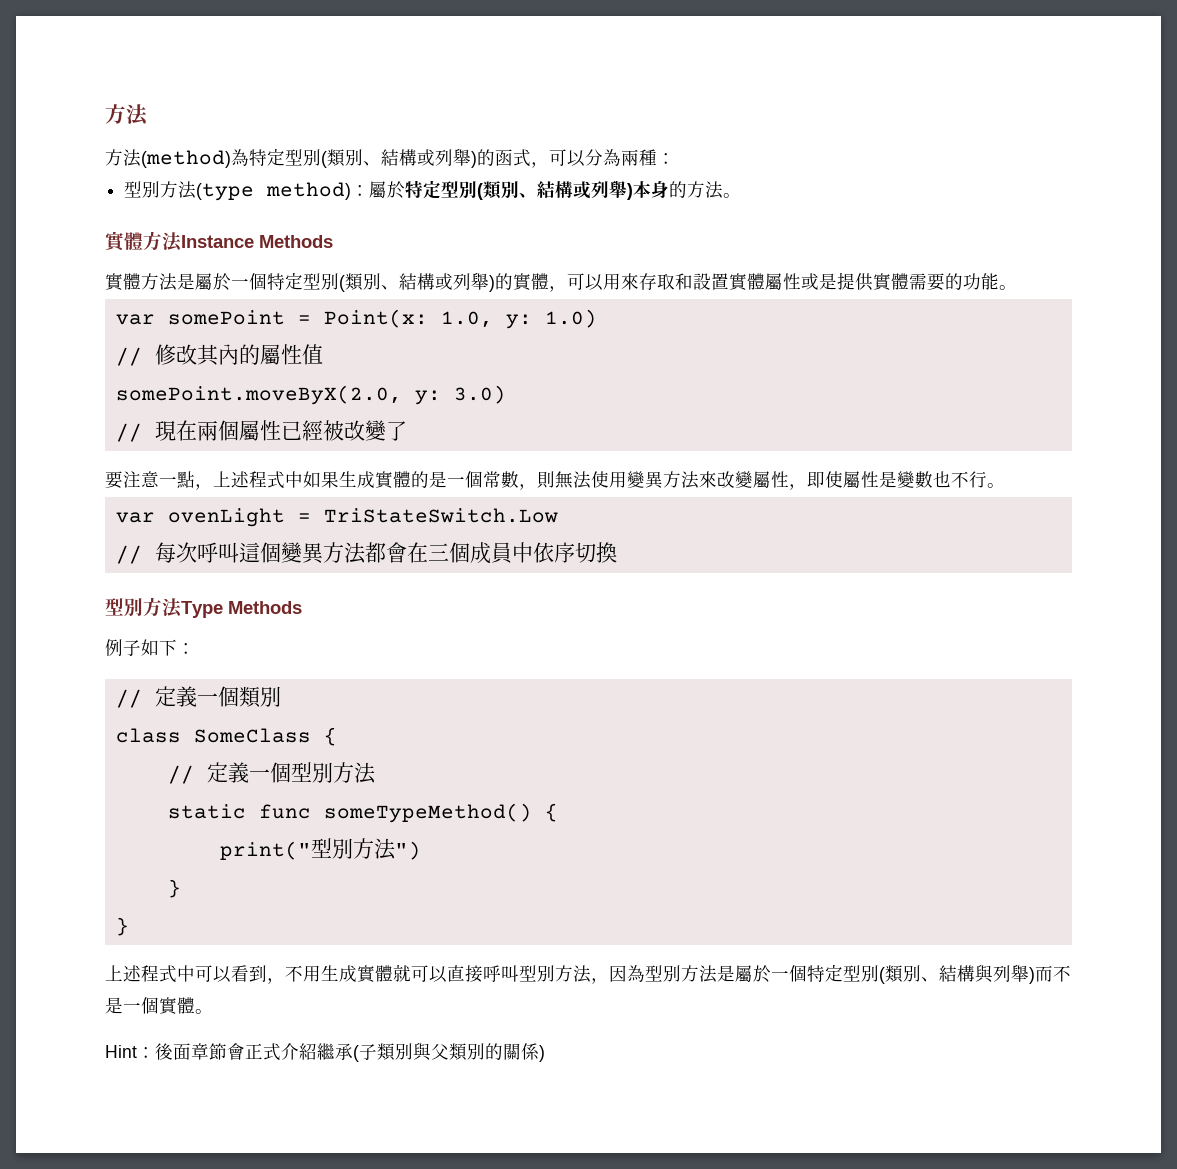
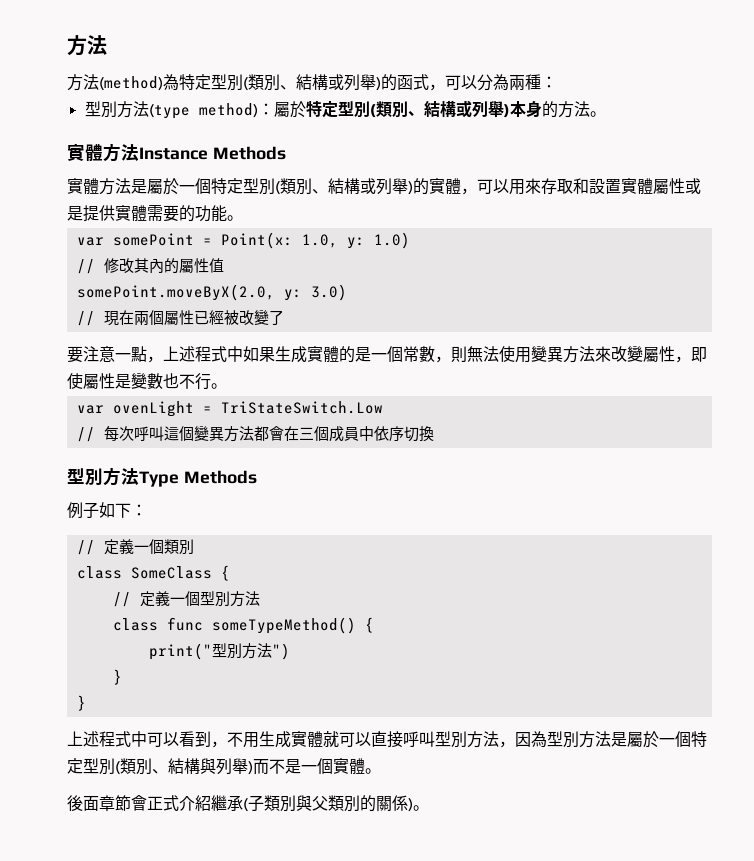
- static func someTypeMethod() {
+ class func someTypeMethod() {
- Hint：後面章節會正式介紹繼承(子類別與父類別的關係)
+ 後面章節會正式介紹繼承(子類別與父類別的關係)。

